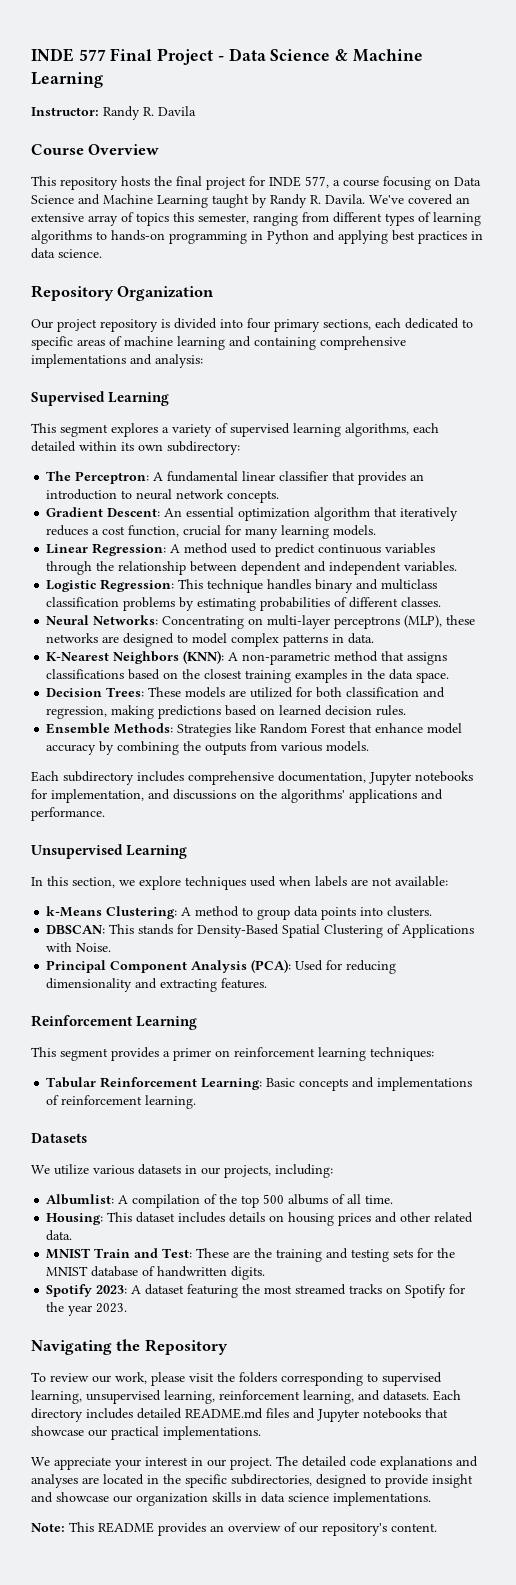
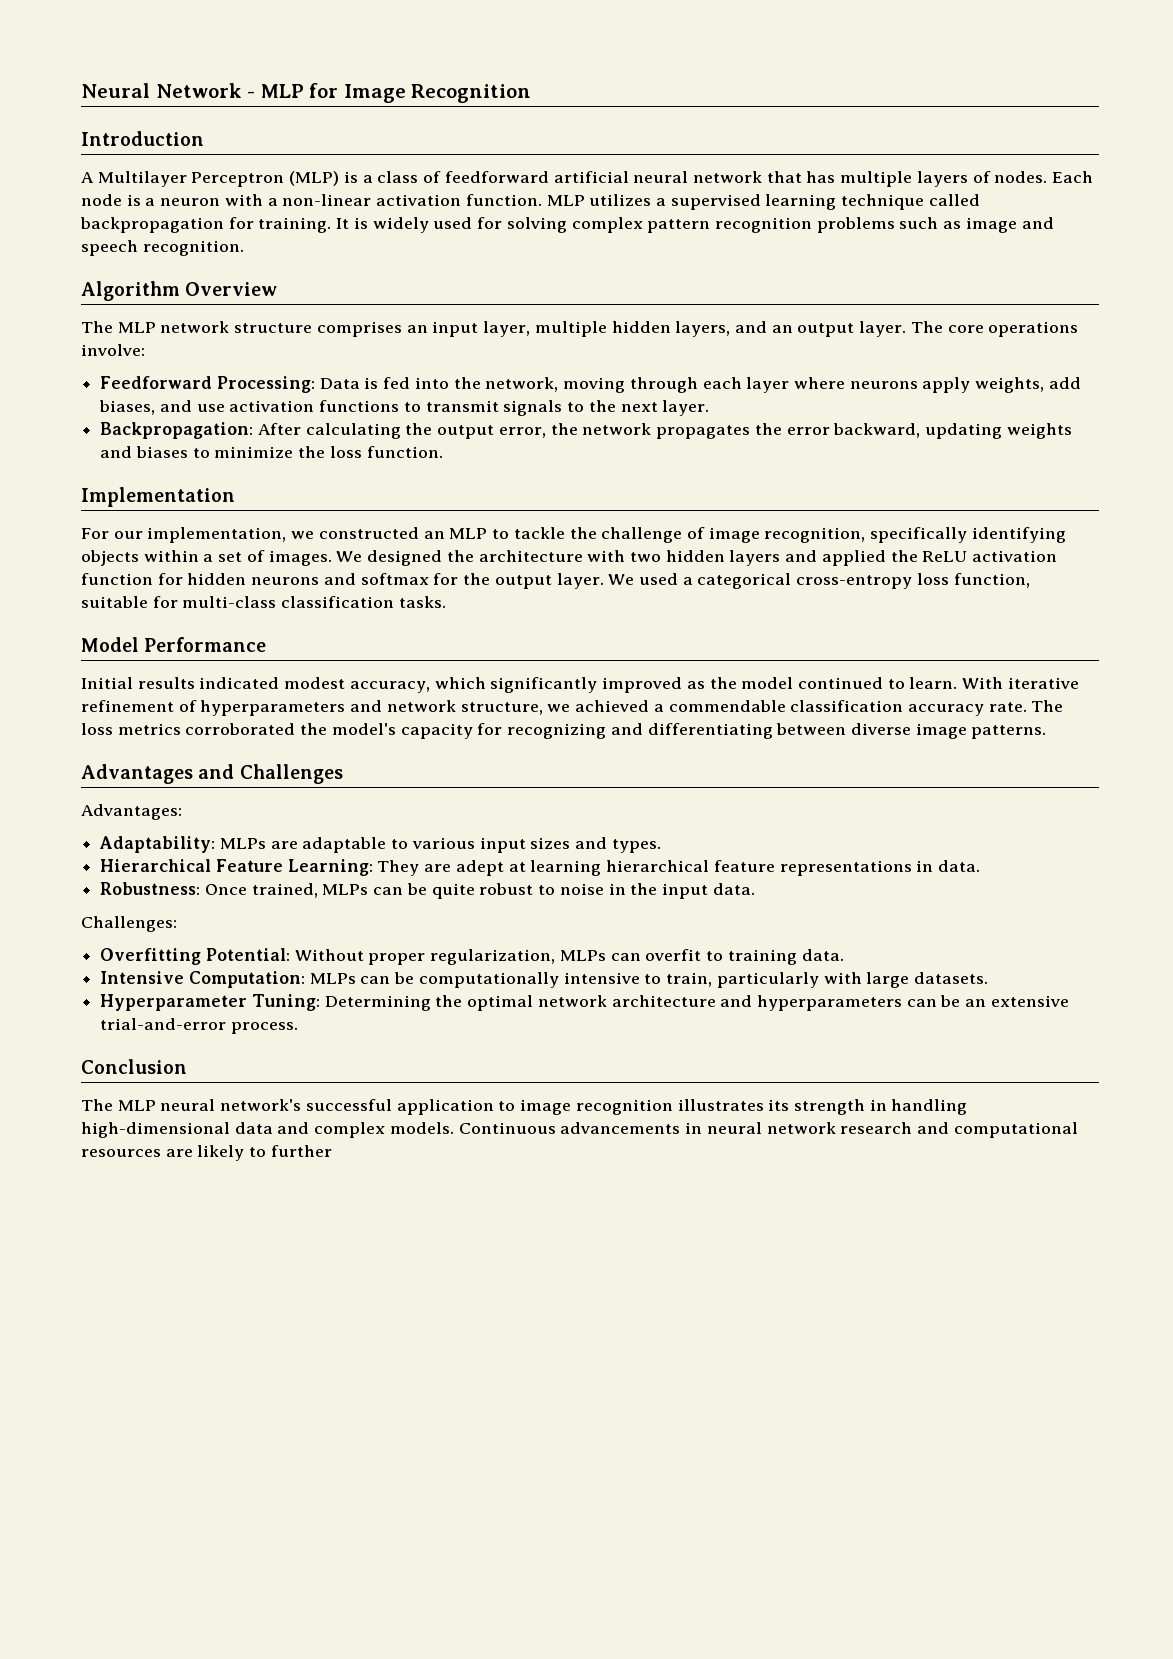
- INDE 577 Final Project - Data Science & Machine Learning
- Instructor: Randy R. Davila
- Course Overview
- This repository hosts the final project for INDE 577, a course focusing on Data Science and Machine Learning taught by Randy R. Davila. We've covered an extensive array of topics this semester, ranging from different types of learning algorithms to hands-on programming in Python and applying best practices in data science.
- Repository Organization
- Our project repository is divided into four primary sections, each dedicated to specific areas of machine learning and containing comprehensive implementations and analysis:
- Supervised Learning
- This segment explores a variety of supervised learning algorithms, each detailed within its own subdirectory:
- The Perceptron: A fundamental linear classifier that provides an introduction to neural network concepts.
- Gradient Descent: An essential optimization algorithm that iteratively reduces a cost function, crucial for many learning models.
- Linear Regression: A method used to predict continuous variables through the relationship between dependent and independent variables.
- Logistic Regression: This technique handles binary and multiclass classification problems by estimating probabilities of different classes.
- Neural Networks: Concentrating on multi-layer perceptrons (MLP), these networks are designed to model complex patterns in data.
- K-Nearest Neighbors (KNN): A non-parametric method that assigns classifications based on the closest training examples in the data space.
- Decision Trees: These models are utilized for both classification and regression, making predictions based on learned decision rules.
- Ensemble Methods: Strategies like Random Forest that enhance model accuracy by combining the outputs from various models.
- Each subdirectory includes comprehensive documentation, Jupyter notebooks for implementation, and discussions on the algorithms' applications and performance.
- Unsupervised Learning
- In this section, we explore techniques used when labels are not available:
- k-Means Clustering: A method to group data points into clusters.
- DBSCAN: This stands for Density-Based Spatial Clustering of Applications with Noise.
- Principal Component Analysis (PCA): Used for reducing dimensionality and extracting features.
- Reinforcement Learning
- This segment provides a primer on reinforcement learning techniques:
- Tabular Reinforcement Learning: Basic concepts and implementations of reinforcement learning.
- Datasets
- We utilize various datasets in our projects, including:
- Albumlist: A compilation of the top 500 albums of all time.
- Housing: This dataset includes details on housing prices and other related data.
- MNIST Train and Test: These are the training and testing sets for the MNIST database of handwritten digits.
- Spotify 2023: A dataset featuring the most streamed tracks on Spotify for the year 2023.
- Navigating the Repository
- To review our work, please visit the folders corresponding to supervised learning, unsupervised learning, reinforcement learning, and datasets. Each directory includes detailed README.md files and Jupyter notebooks that showcase our practical implementations.
- We appreciate your interest in our project. The detailed code explanations and analyses are located in the specific subdirectories, designed to provide insight and showcase our organization skills in data science implementations.
- Note: This README provides an overview of our repository's content.
+ Neural Network - MLP for Image Recognition
+ Introduction
+ A Multilayer Perceptron (MLP) is a class of feedforward artificial neural network that has multiple layers of nodes. Each node is a neuron with a non-linear activation function. MLP utilizes a supervised learning technique called backpropagation for training. It is widely used for solving complex pattern recognition problems such as image and speech recognition.
+ Algorithm Overview
+ The MLP network structure comprises an input layer, multiple hidden layers, and an output layer. The core operations involve:
+ Feedforward Processing: Data is fed into the network, moving through each layer where neurons apply weights, add biases, and use activation functions to transmit signals to the next layer.
+ Backpropagation: After calculating the output error, the network propagates the error backward, updating weights and biases to minimize the loss function.
+ Implementation
+ For our implementation, we constructed an MLP to tackle the challenge of image recognition, specifically identifying objects within a set of images. We designed the architecture with two hidden layers and applied the ReLU activation function for hidden neurons and softmax for the output layer. We used a categorical cross-entropy loss function, suitable for multi-class classification tasks.
+ Model Performance
+ Initial results indicated modest accuracy, which significantly improved as the model continued to learn. With iterative refinement of hyperparameters and network structure, we achieved a commendable classification accuracy rate. The loss metrics corroborated the model's capacity for recognizing and differentiating between diverse image patterns.
+ Advantages and Challenges
+ Advantages:
+ Adaptability: MLPs are adaptable to various input sizes and types.
+ Hierarchical Feature Learning: They are adept at learning hierarchical feature representations in data.
+ Robustness: Once trained, MLPs can be quite robust to noise in the input data.
+ Challenges:
+ Overfitting Potential: Without proper regularization, MLPs can overfit to training data.
+ Intensive Computation: MLPs can be computationally intensive to train, particularly with large datasets.
+ Hyperparameter Tuning: Determining the optimal network architecture and hyperparameters can be an extensive trial-and-error process.
+ Conclusion
+ The MLP neural network's successful application to image recognition illustrates its strength in handling high-dimensional data and complex models. Continuous advancements in neural network research and computational resources are likely to further

